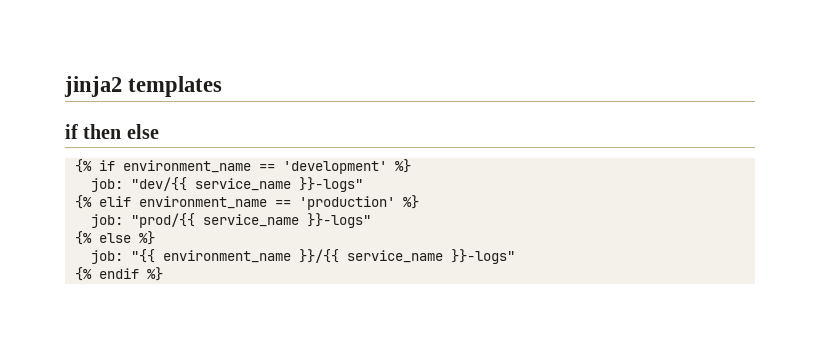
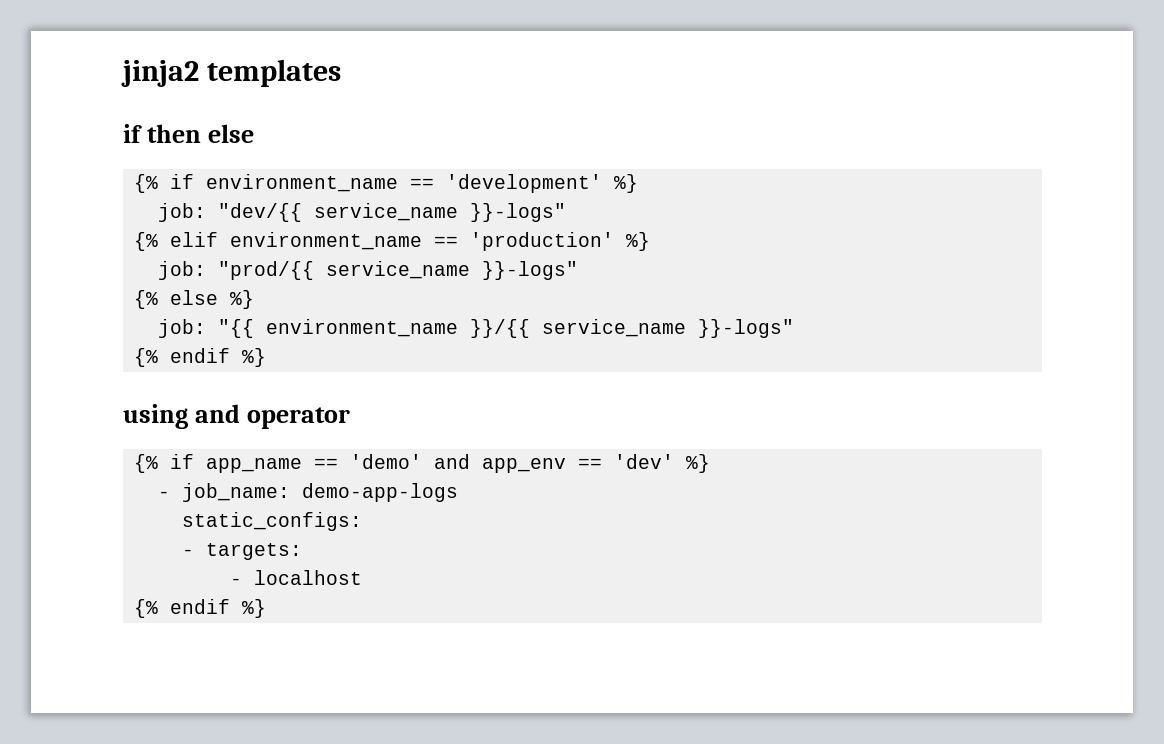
+ using and operator
+ {% if app_name == 'demo' and app_env == 'dev' %}
+ - job_name: demo-app-logs
+ static_configs:
+ - targets:
+ - localhost
+ {% endif %}

